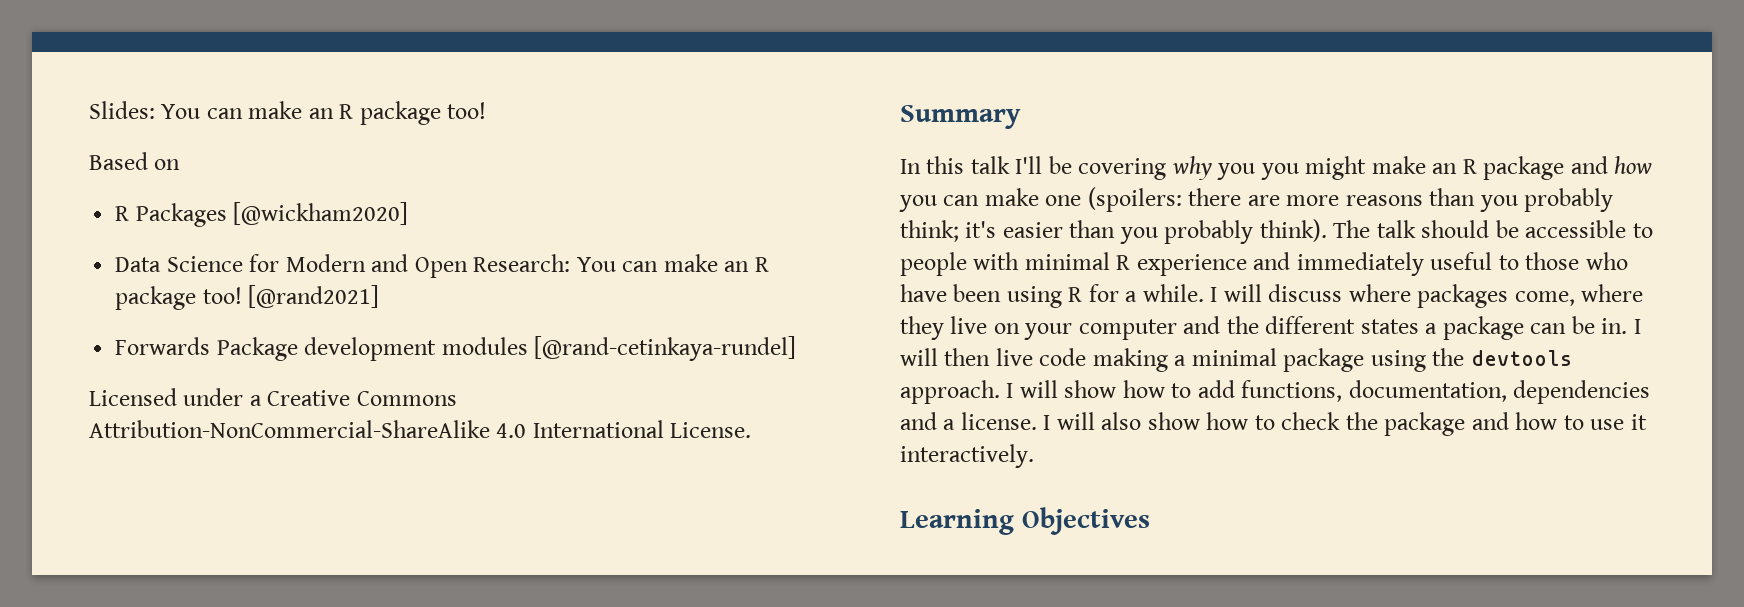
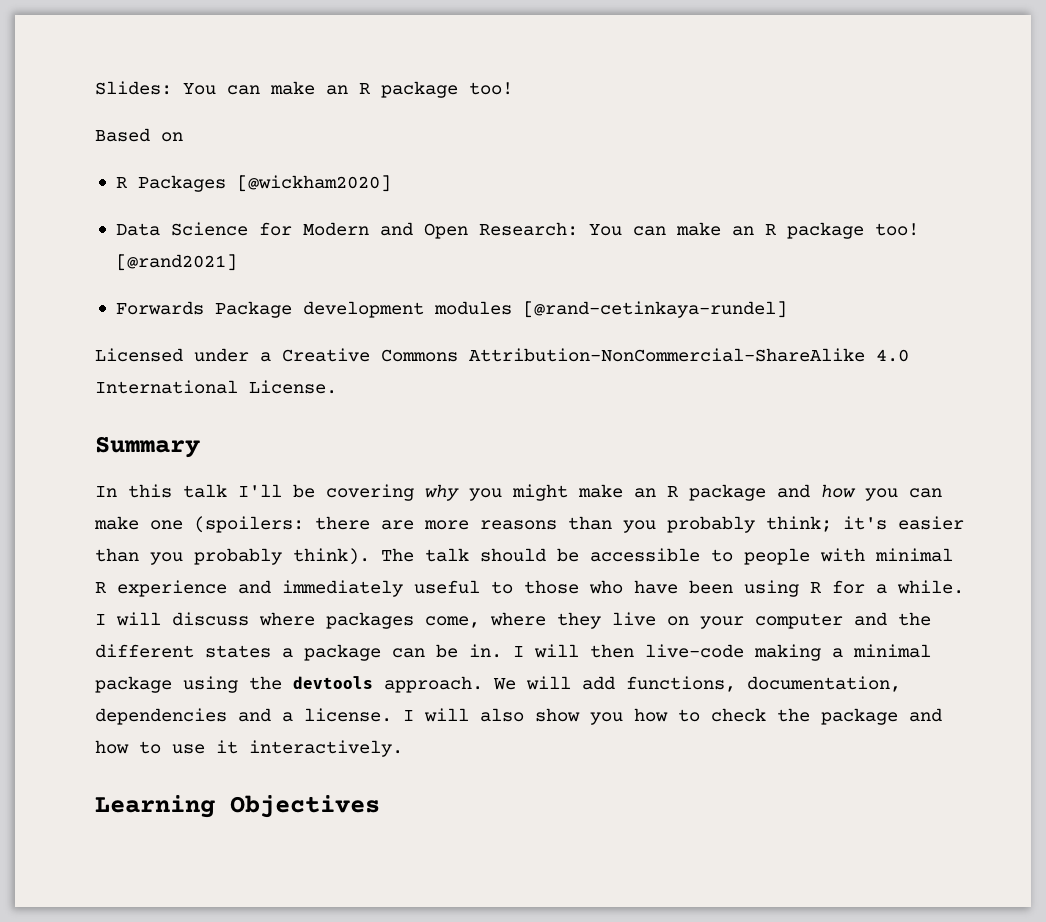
- In this talk I'll be covering why you you might make an R package and how you can make one (spoilers: there are more reasons than you probably think; it's easier than you probably think).
+ In this talk I'll be covering why you might make an R package and how you can make one (spoilers: there are more reasons than you probably think; it's easier than you probably think).
- I will then live code making a minimal package using the devtools approach.
+ I will then live-code making a minimal package using the devtools approach.
- I will show how to add functions, documentation, dependencies and a license.
+ We will add functions, documentation, dependencies and a license.
- I will also show how to check the package and how to use it interactively.
+ I will also show you how to check the package and how to use it interactively.

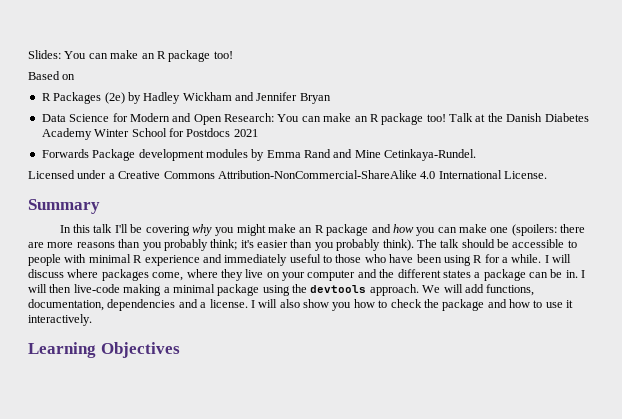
- R Packages [@wickham2020]
+ R Packages (2e) by Hadley Wickham and Jennifer Bryan
- [@rand2021]
- Forwards Package development modules [@rand-cetinkaya-rundel]
+ Talk at the Danish Diabetes Academy Winter School for Postdocs 2021
+ Forwards Package development modules by Emma Rand and Mine Cetinkaya-Rundel.

